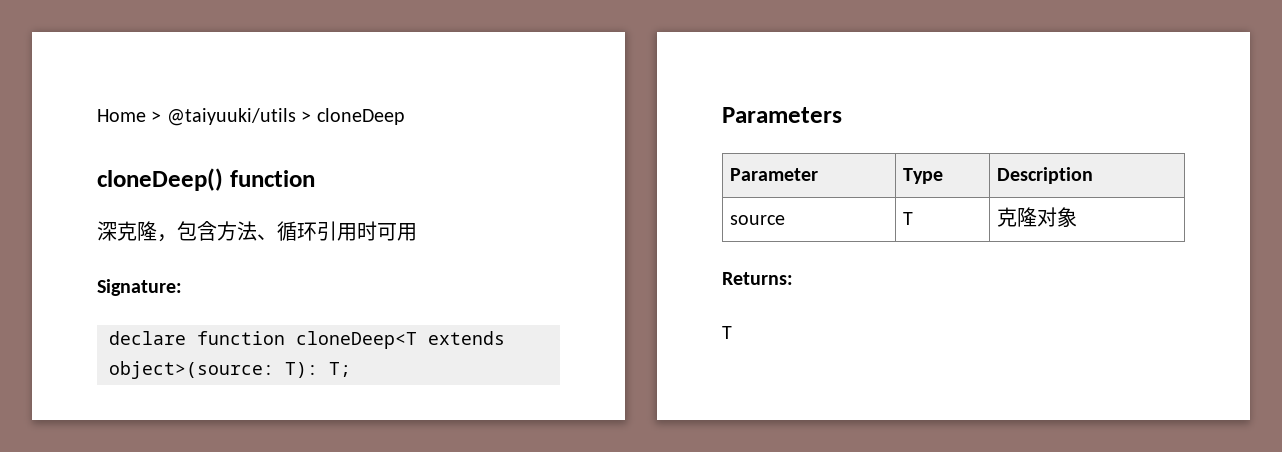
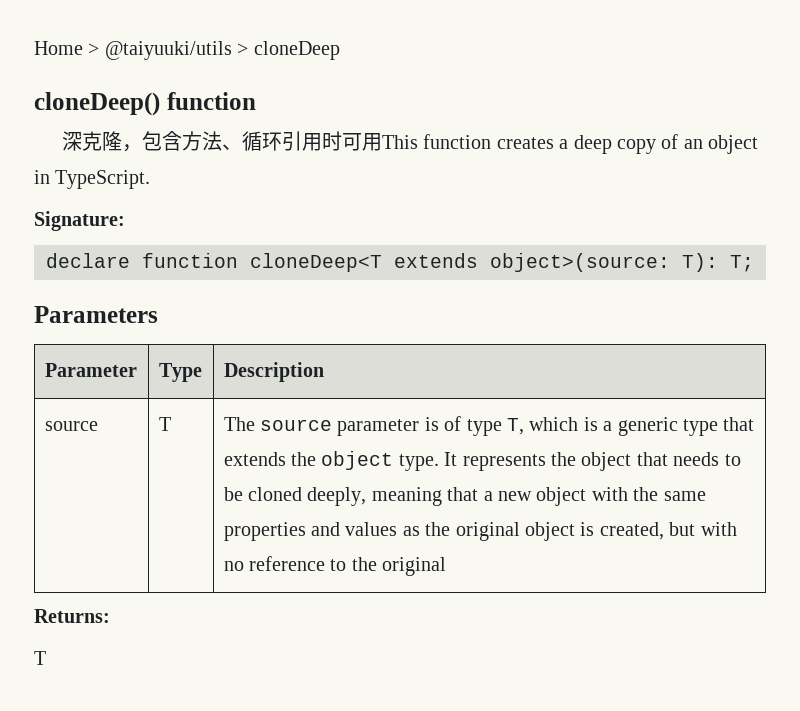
- 深克隆，包含方法、循环引用时可用
+ 深克隆，包含方法、循环引用时可用This function creates a deep copy of an object in TypeScript.
- 克隆对象
+ The source parameter is of type T, which is a generic type that extends the object type. It represents the object that needs to be cloned deeply, meaning that a new object with the same properties and values as the original object is created, but with no reference to the original

